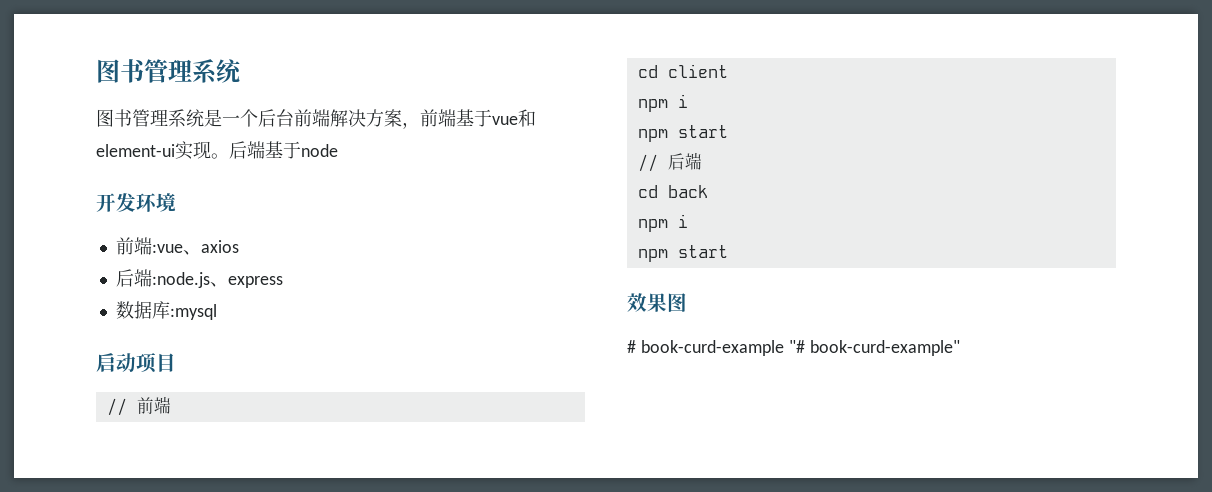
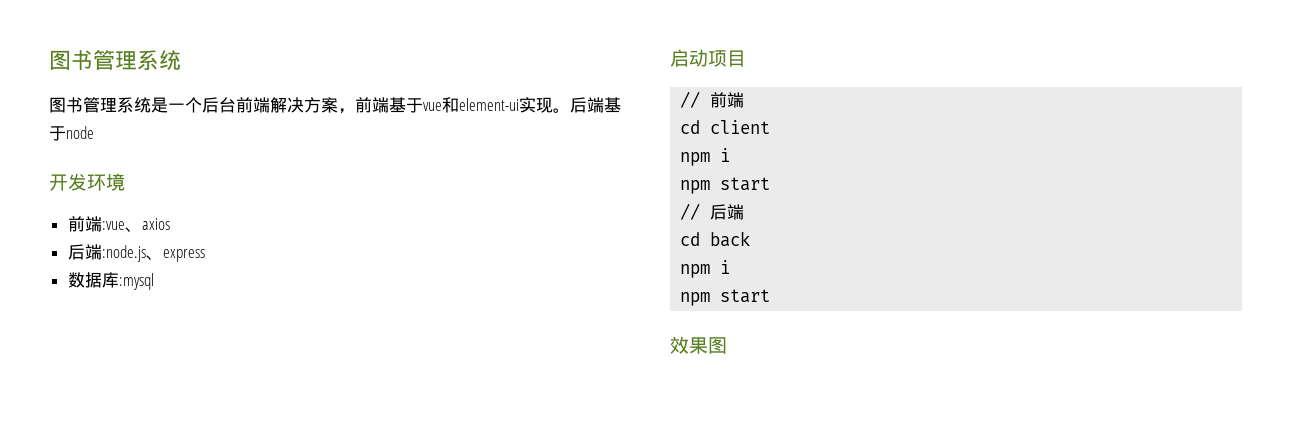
- # book-curd-example "# book-curd-example"

